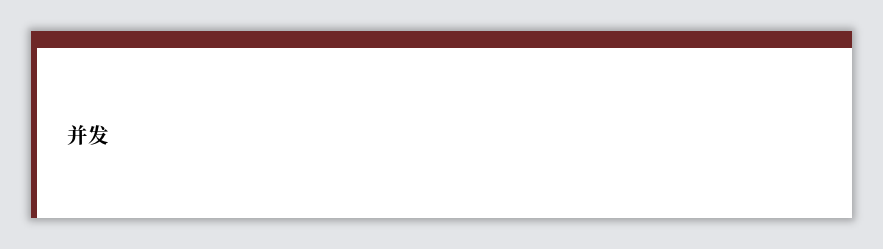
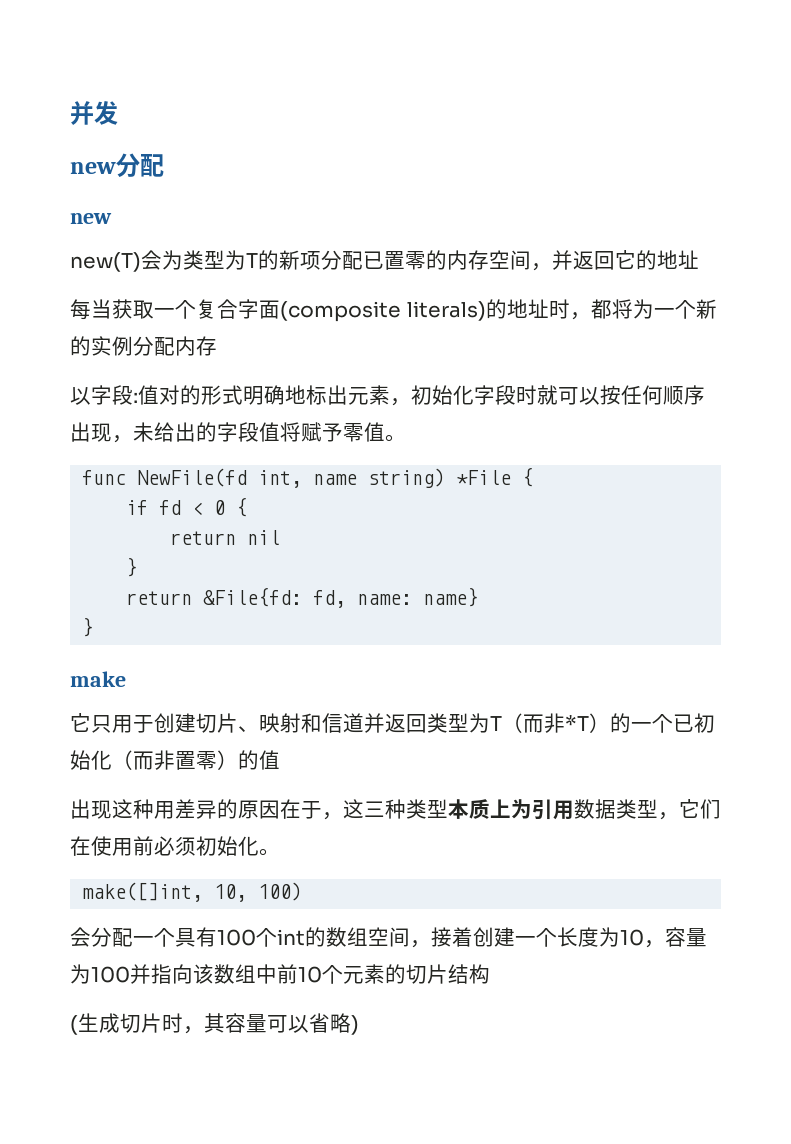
+ new分配
+ new
+ new(T)会为类型为T的新项分配已置零的内存空间，并返回它的地址
+ 每当获取一个复合字面(composite literals)的地址时，都将为一个新的实例分配内存
+ 以字段:值对的形式明确地标出元素，初始化字段时就可以按任何顺序出现，未给出的字段值将赋予零值。
+ func NewFile(fd int, name string) *File {
+ if fd < 0 {
+ return nil
+ }
+ return &File{fd: fd, name: name}
+ }
+ make
+ 它只用于创建切片、映射和信道并返回类型为T（而非*T）的一个已初始化（而非置零）的值
+ 出现这种用差异的原因在于，这三种类型本质上为引用数据类型，它们在使用前必须初始化。
+ make([]int, 10, 100)
+ 会分配一个具有100个int的数组空间，接着创建一个长度为10，容量为100并指向该数组中前10个元素的切片结构
+ (生成切片时，其容量可以省略)

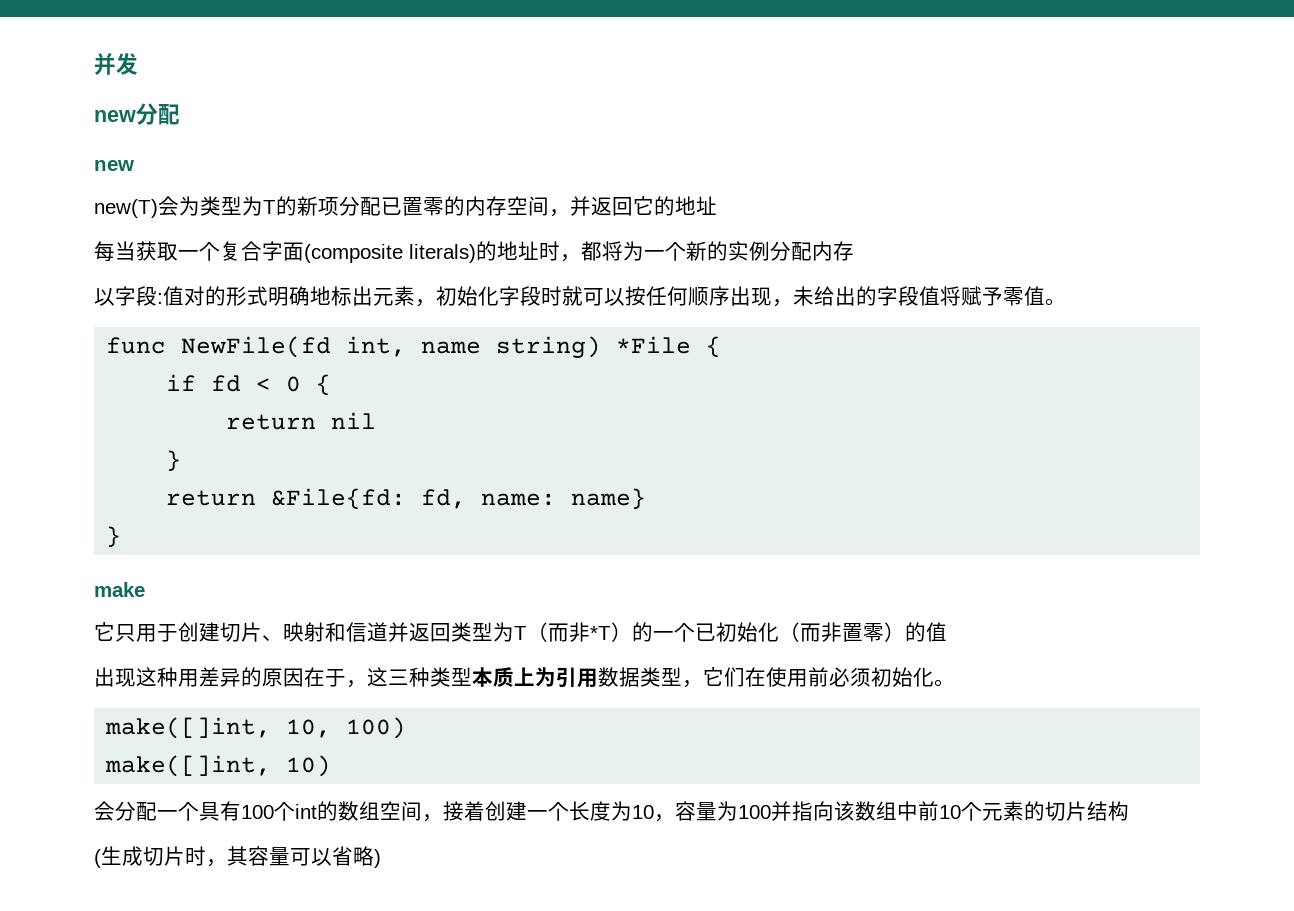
+ make([]int, 10)

